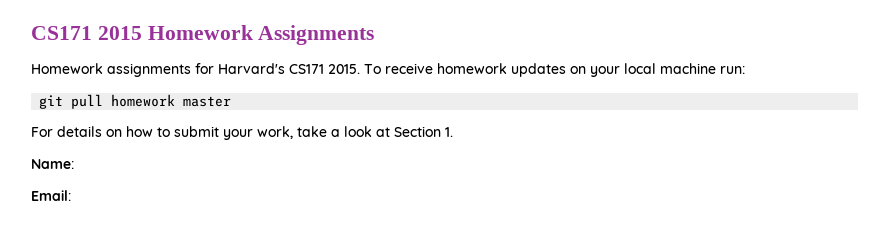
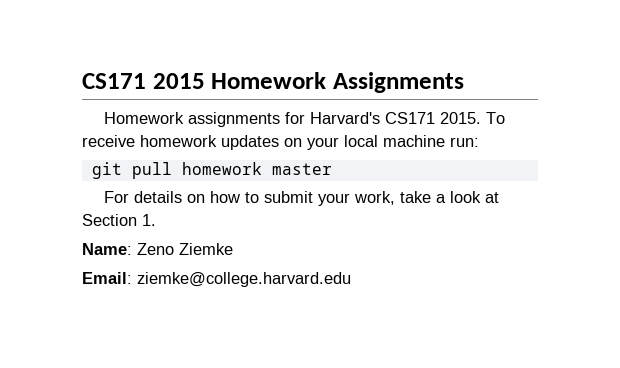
- Name:
+ Name: Zeno Ziemke
- Email:
+ Email: ziemke@college.harvard.edu

